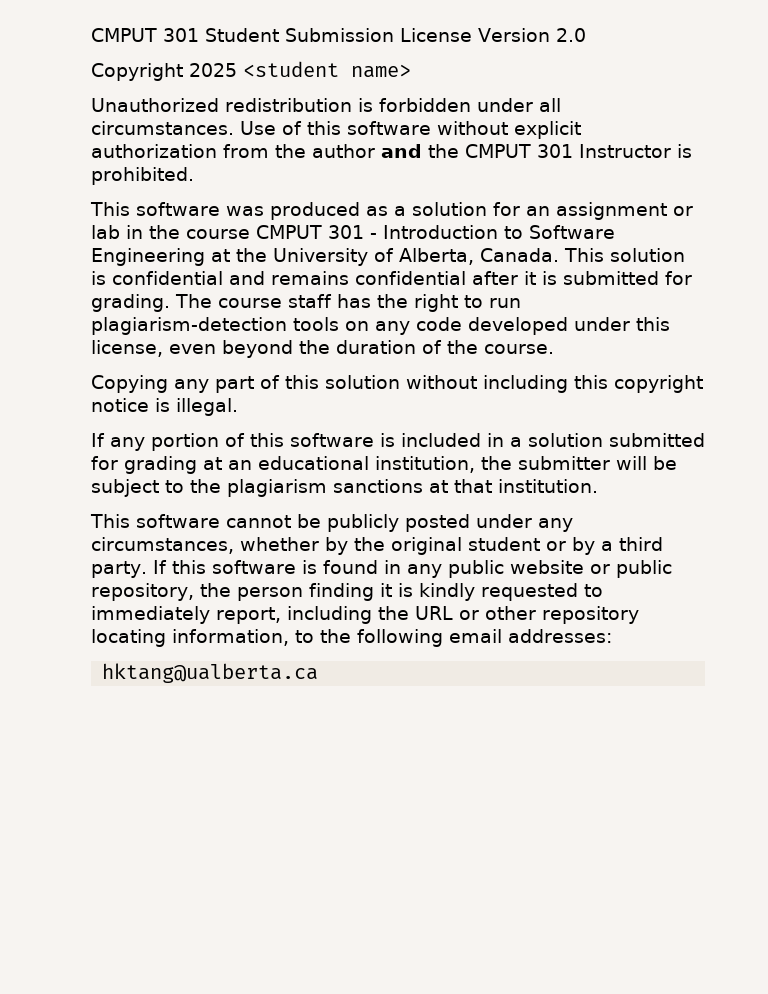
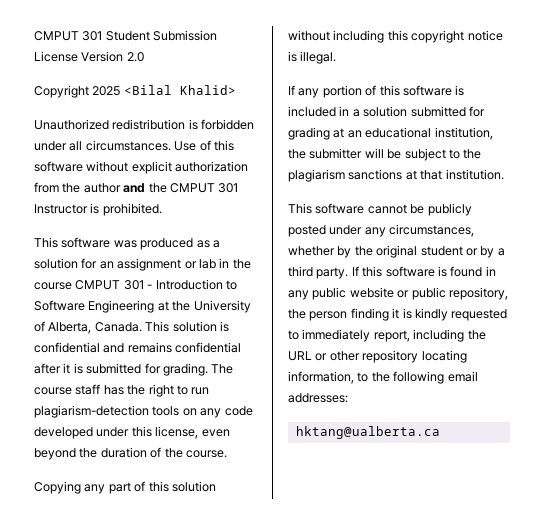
- Copyright 2025 <student name>
+ Copyright 2025 <Bilal Khalid>

